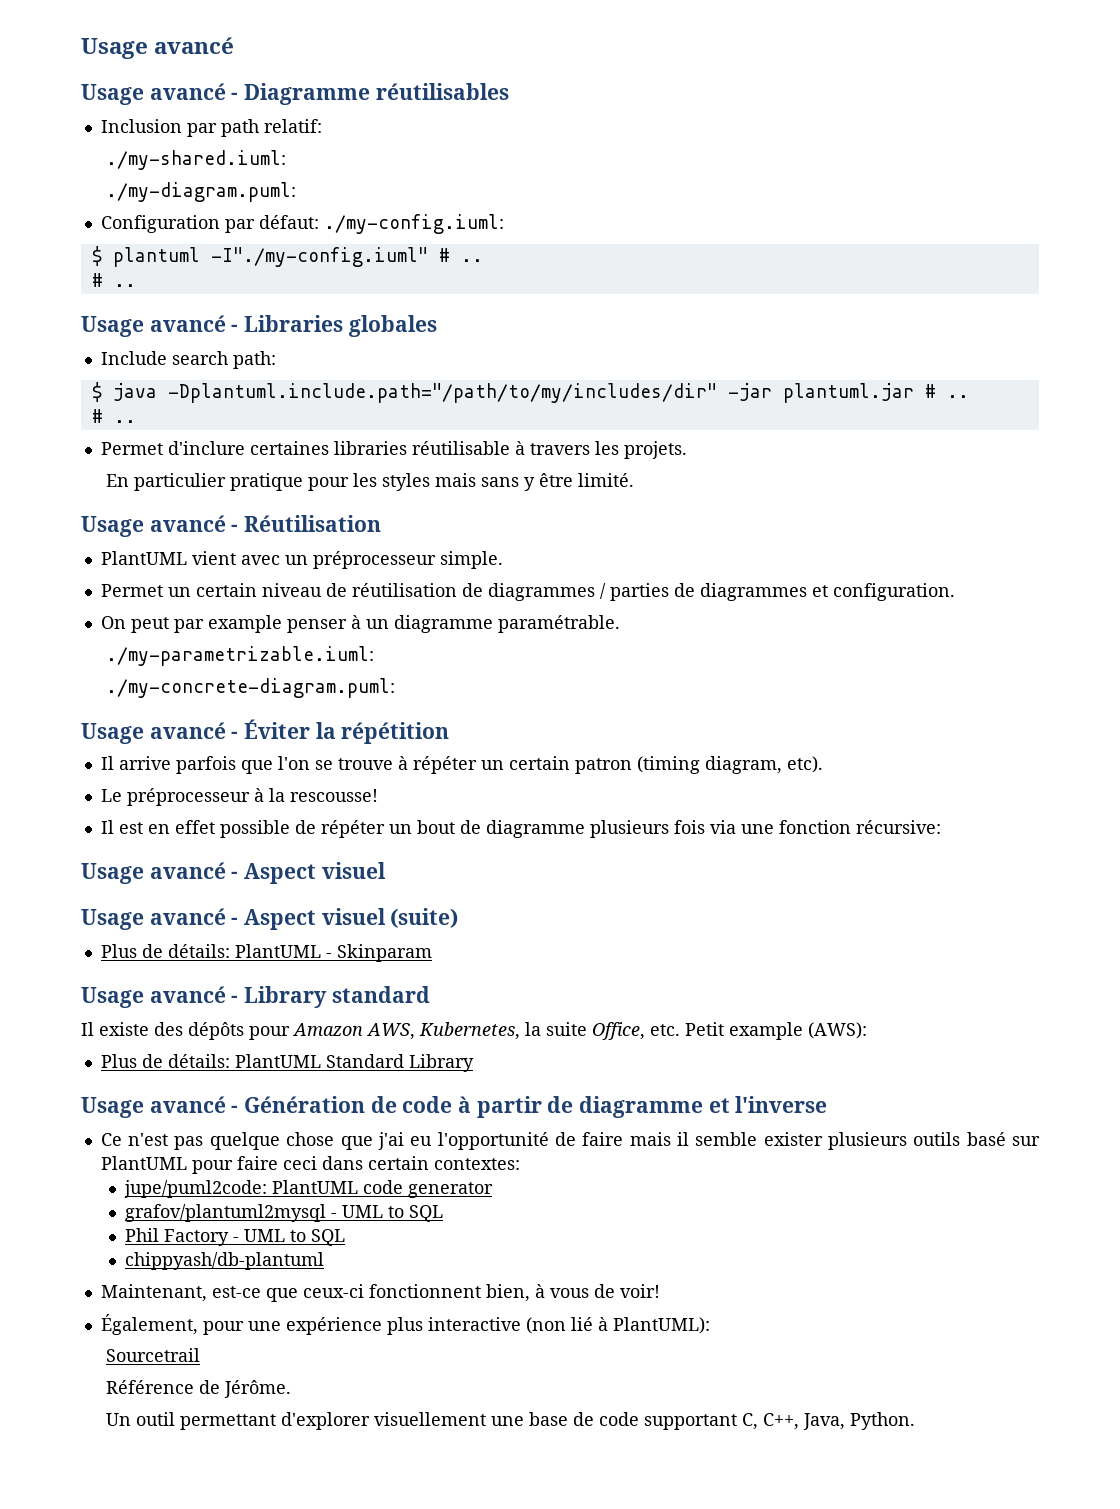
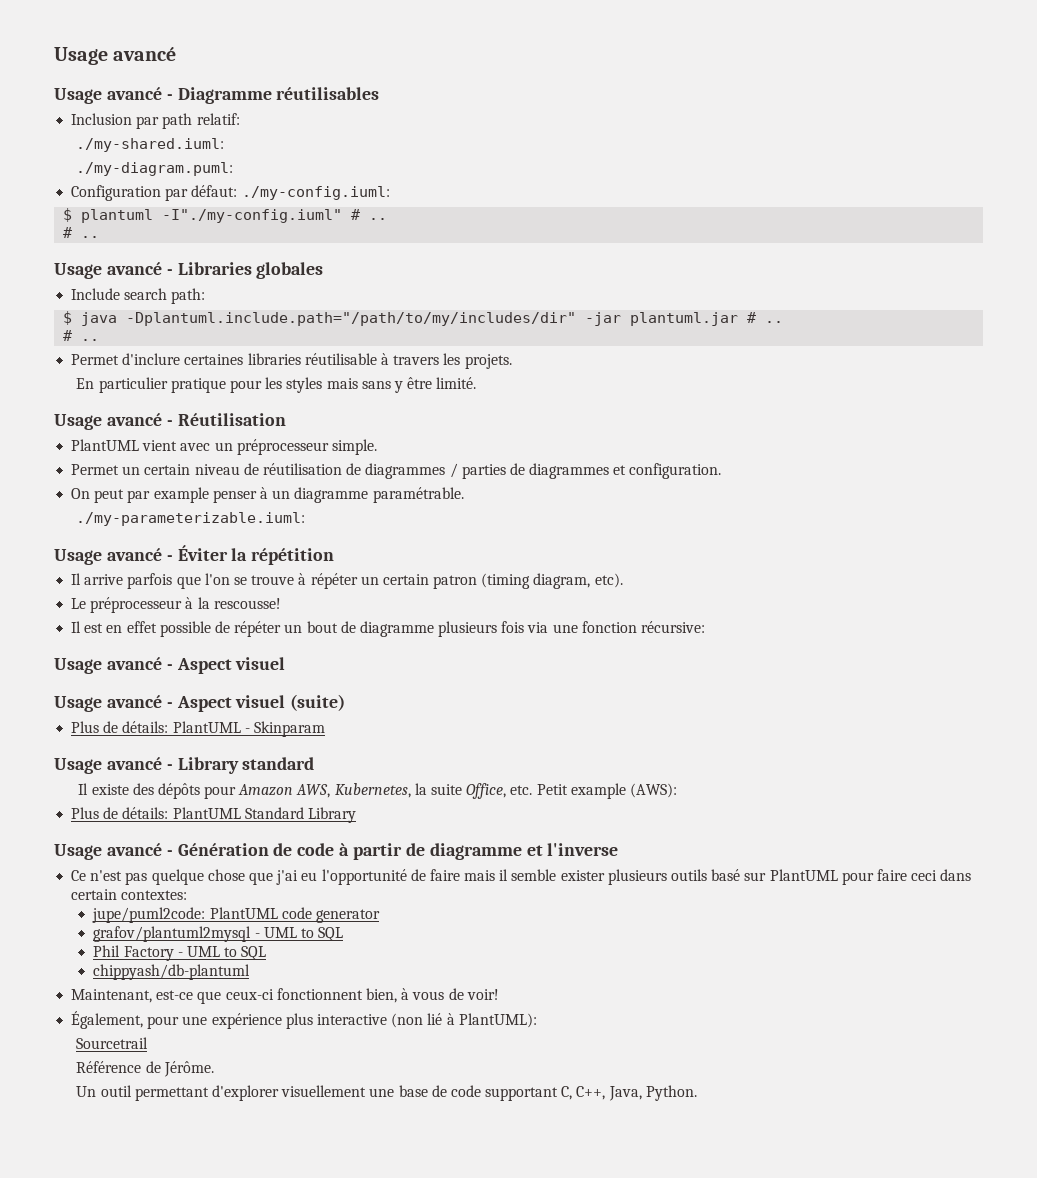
- ./my-parametrizable.iuml:
- ./my-concrete-diagram.puml:
+ ./my-parameterizable.iuml:

